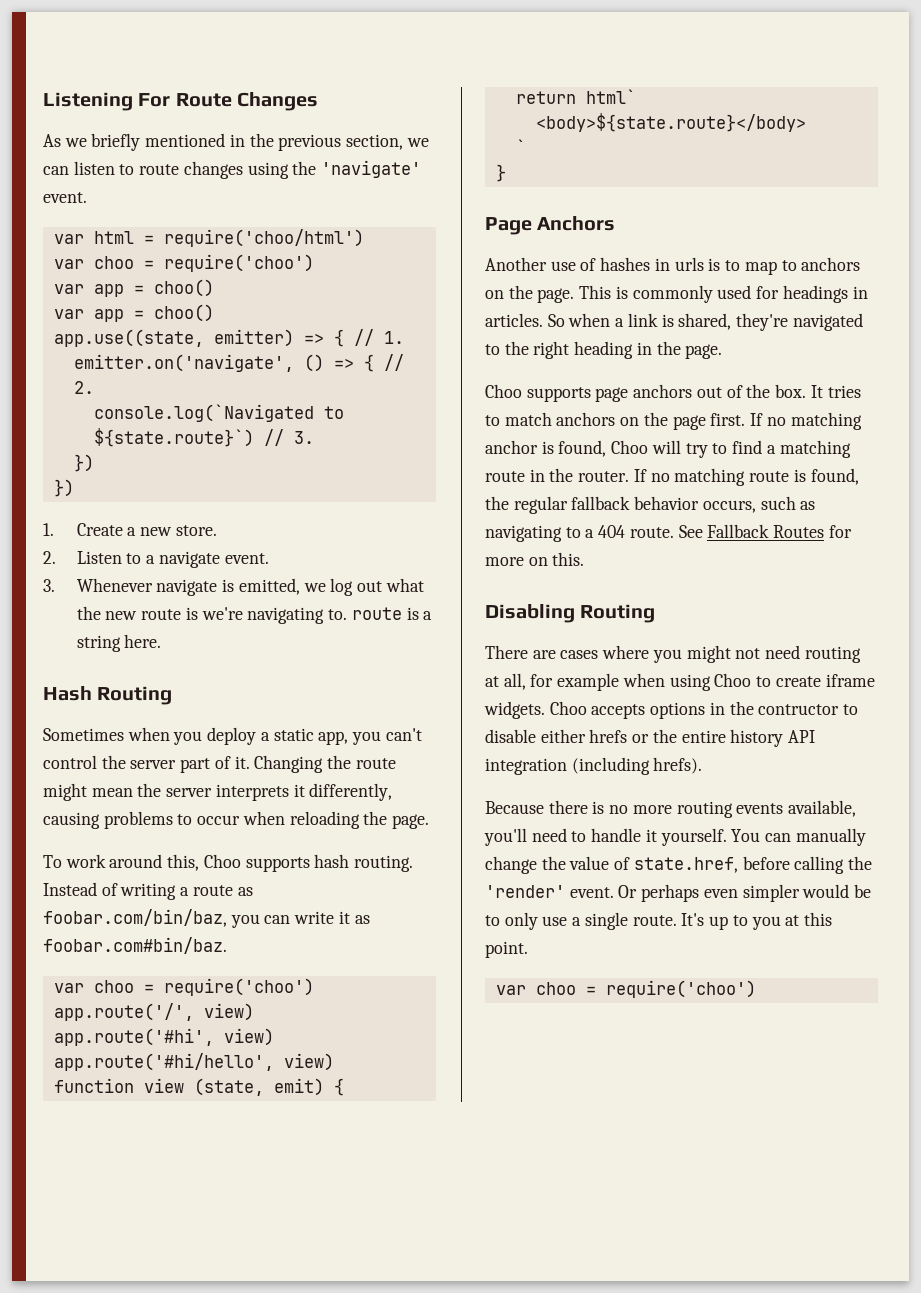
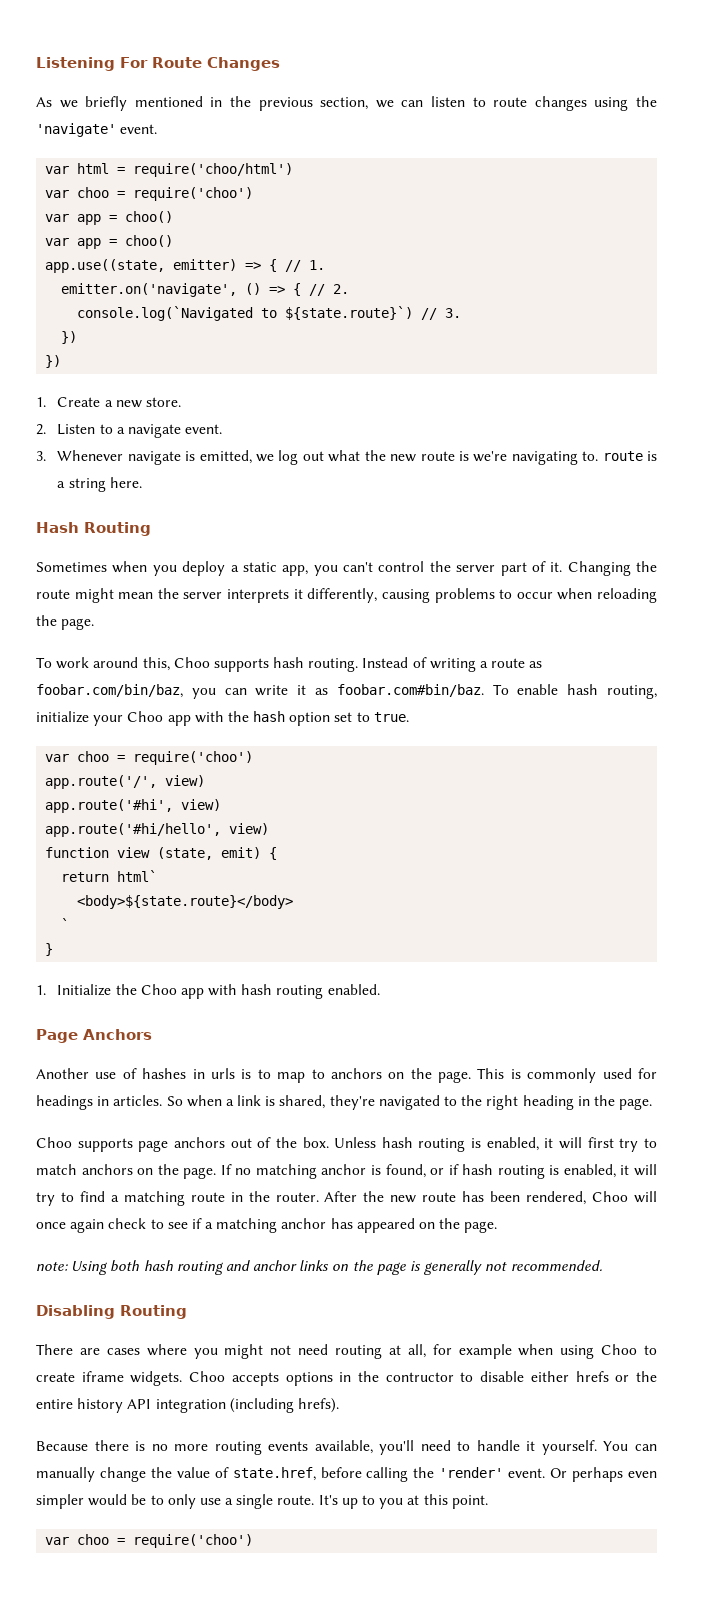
- Instead of writing a route as foobar.com/bin/baz, you can write it as foobar.com#bin/baz.
+ Instead of writing a route as foobar.com/bin/baz, you can write it as foobar.com#bin/baz. To enable hash routing, initialize your Choo app with the hash option set to true.
+ 1. Initialize the Choo app with hash routing enabled.
- It tries to match anchors on the page first.
+ Unless hash routing is enabled, it will first try to match anchors on the page.
- If no matching anchor is found, Choo will try to find a matching route in the router.
+ If no matching anchor is found, or if hash routing is enabled, it will try to find a matching route in the router.
- If no matching route is found, the regular fallback behavior occurs, such as navigating to a 404 route. See Fallback Routes for more on this.
+ After the new route has been rendered, Choo will once again check to see if a matching anchor has appeared on the page.
+ note: Using both hash routing and anchor links on the page is generally not recommended.

